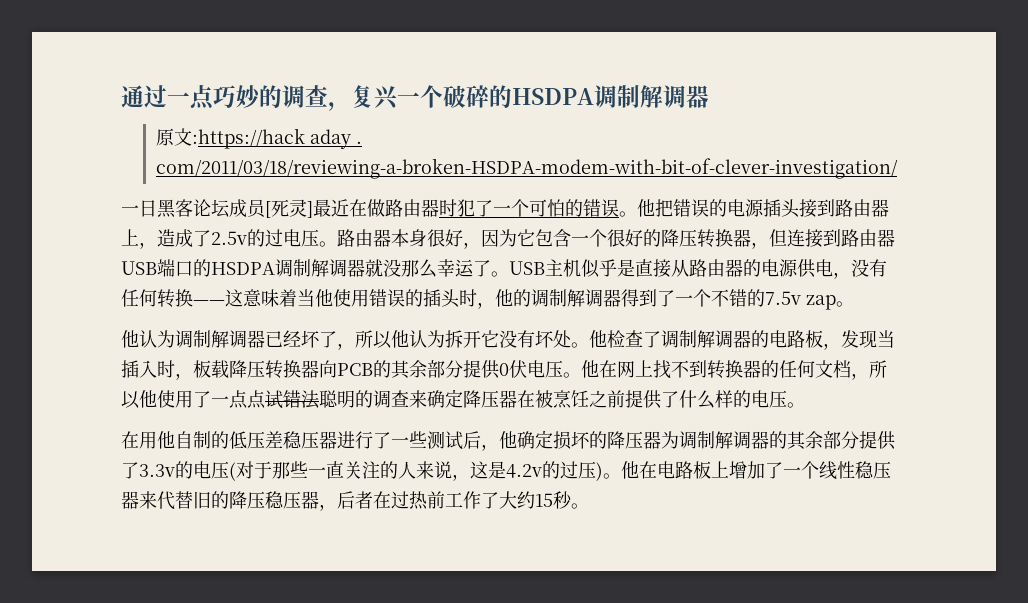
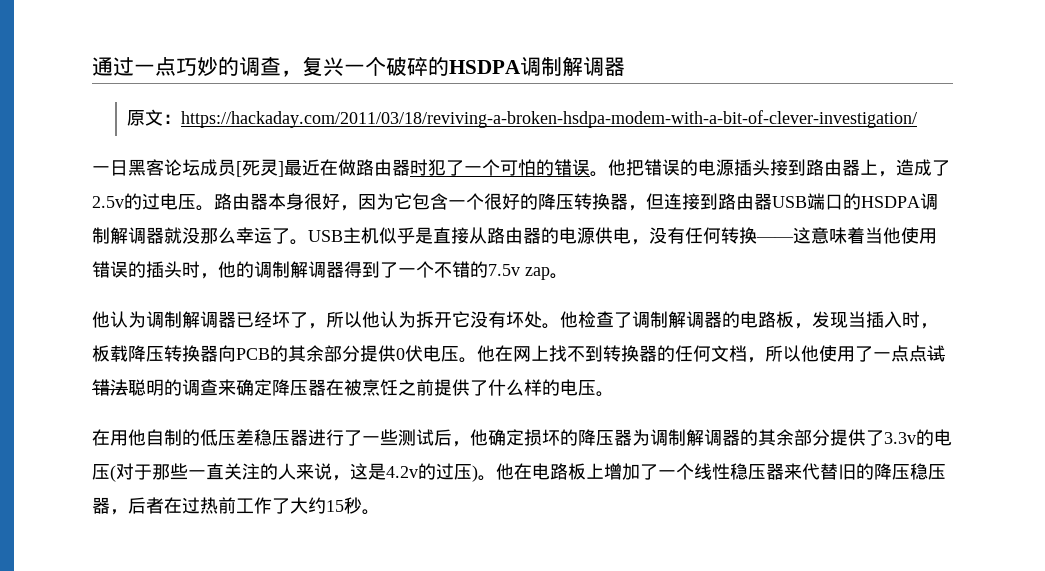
- 原文:https://hack aday . com/2011/03/18/reviewing-a-broken-HSDPA-modem-with-bit-of-clever-investigation/
+ 原文：https://hackaday.com/2011/03/18/reviving-a-broken-hsdpa-modem-with-a-bit-of-clever-investigation/

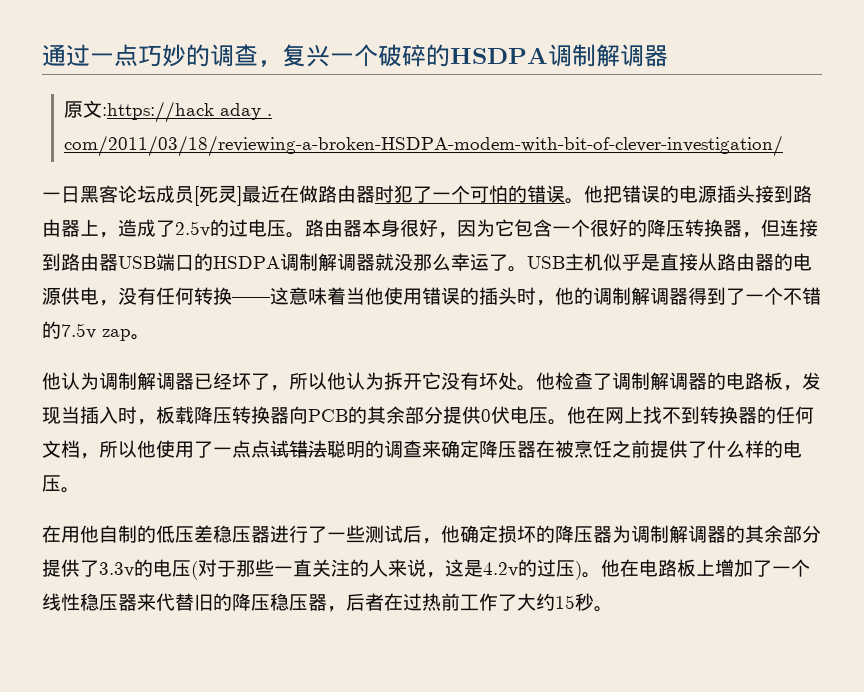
- 原文：https://hackaday.com/2011/03/18/reviving-a-broken-hsdpa-modem-with-a-bit-of-clever-investigation/
+ 原文:https://hack aday . com/2011/03/18/reviewing-a-broken-HSDPA-modem-with-bit-of-clever-investigation/

